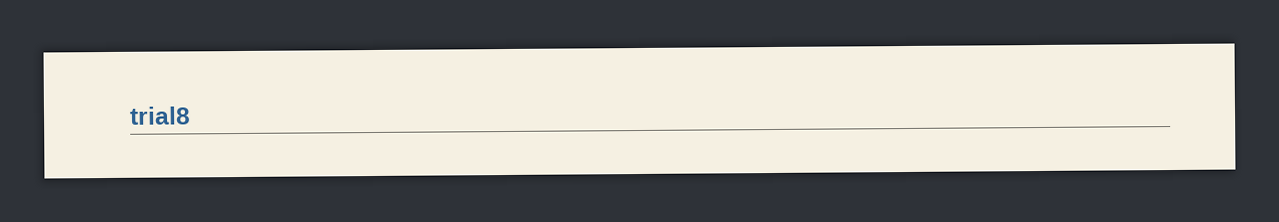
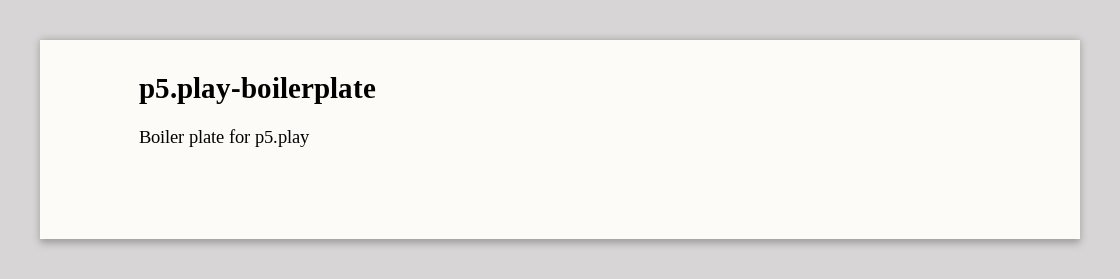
- trial8
+ p5.play-boilerplate
+ Boiler plate for p5.play

